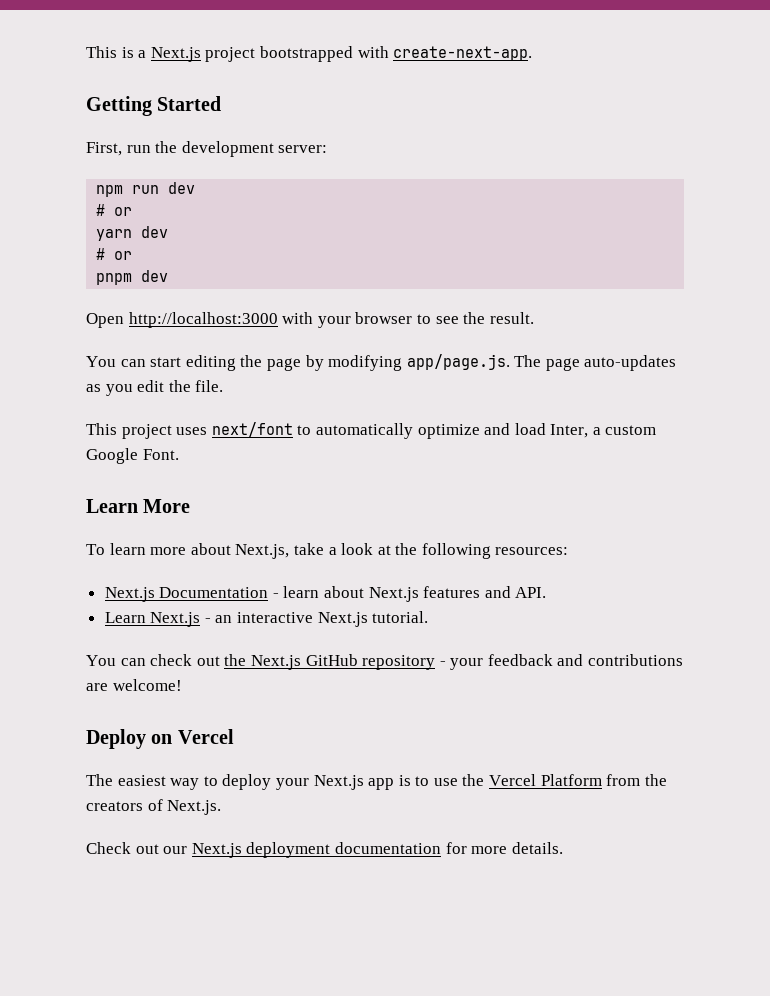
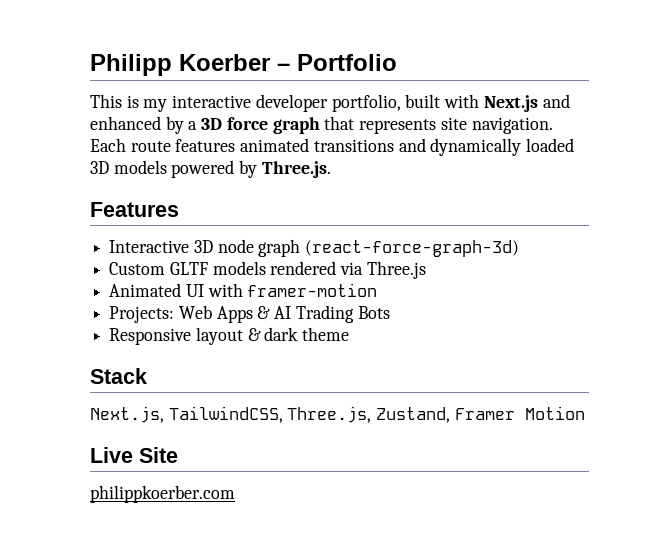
- This is a Next.js project bootstrapped with create-next-app.
- Getting Started
- First, run the development server:
- npm run dev
- # or
- yarn dev
- # or
- pnpm dev
- Open http://localhost:3000 with your browser to see the result.
- You can start editing the page by modifying app/page.js. The page auto-updates as you edit the file.
- This project uses next/font to automatically optimize and load Inter, a custom Google Font.
- Learn More
- To learn more about Next.js, take a look at the following resources:
- Next.js Documentation - learn about Next.js features and API.
- Learn Next.js - an interactive Next.js tutorial.
- You can check out the Next.js GitHub repository - your feedback and contributions are welcome!
- Deploy on Vercel
- The easiest way to deploy your Next.js app is to use the Vercel Platform from the creators of Next.js.
- Check out our Next.js deployment documentation for more details.
+ Philipp Koerber – Portfolio
+ This is my interactive developer portfolio, built with Next.js and enhanced by a 3D force graph that represents site navigation. Each route features animated transitions and dynamically loaded 3D models powered by Three.js.
+ Features
+ Interactive 3D node graph (react-force-graph-3d)
+ Custom GLTF models rendered via Three.js
+ Animated UI with framer-motion
+ Projects: Web Apps & AI Trading Bots
+ Responsive layout & dark theme
+ Stack
+ Next.js, TailwindCSS, Three.js, Zustand, Framer Motion
+ Live Site
+ philippkoerber.com

